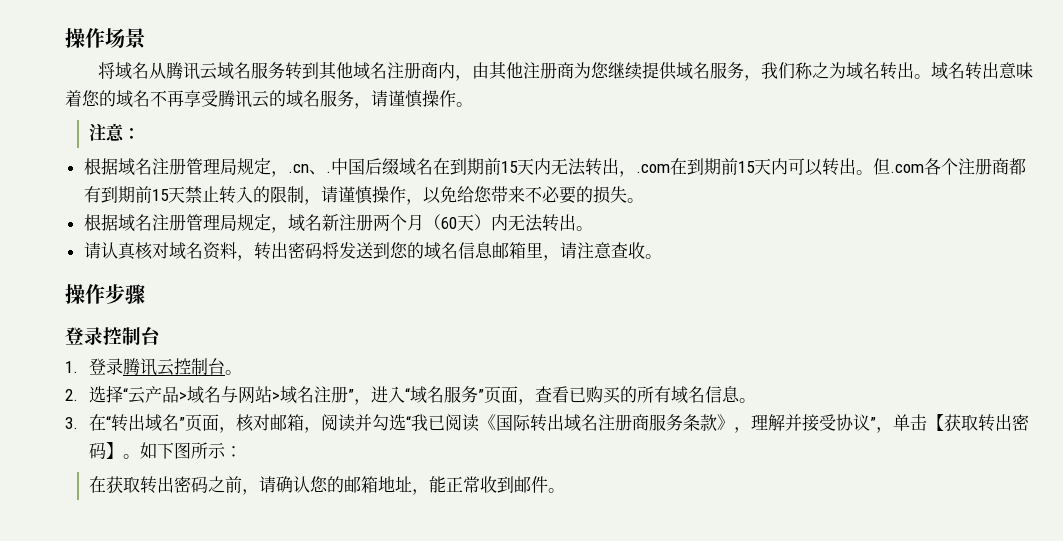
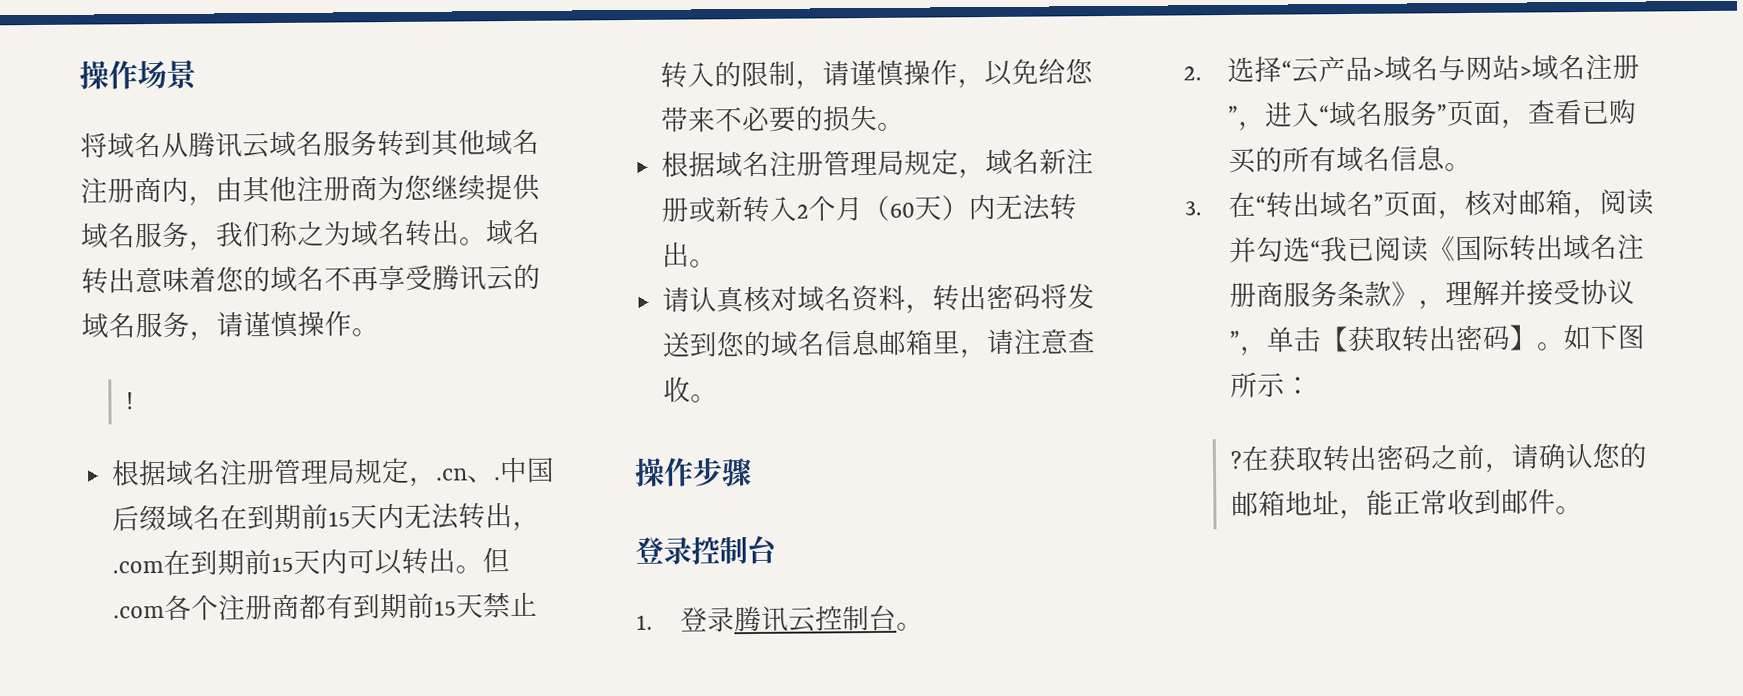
- 注意：
+ !
- 根据域名注册管理局规定，域名新注册两个月（60天）内无法转出。
+ 根据域名注册管理局规定，域名新注册或新转入2个月（60天）内无法转出。
+ ?

